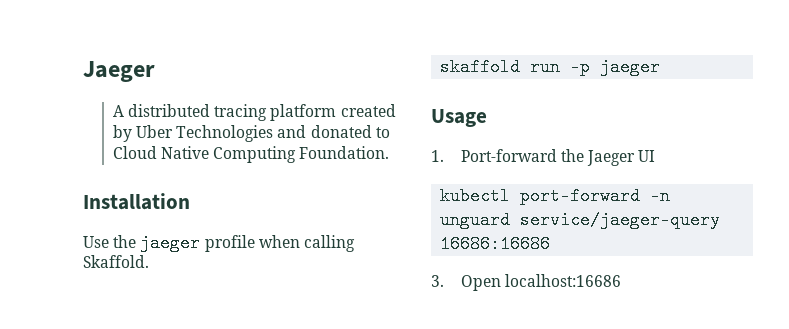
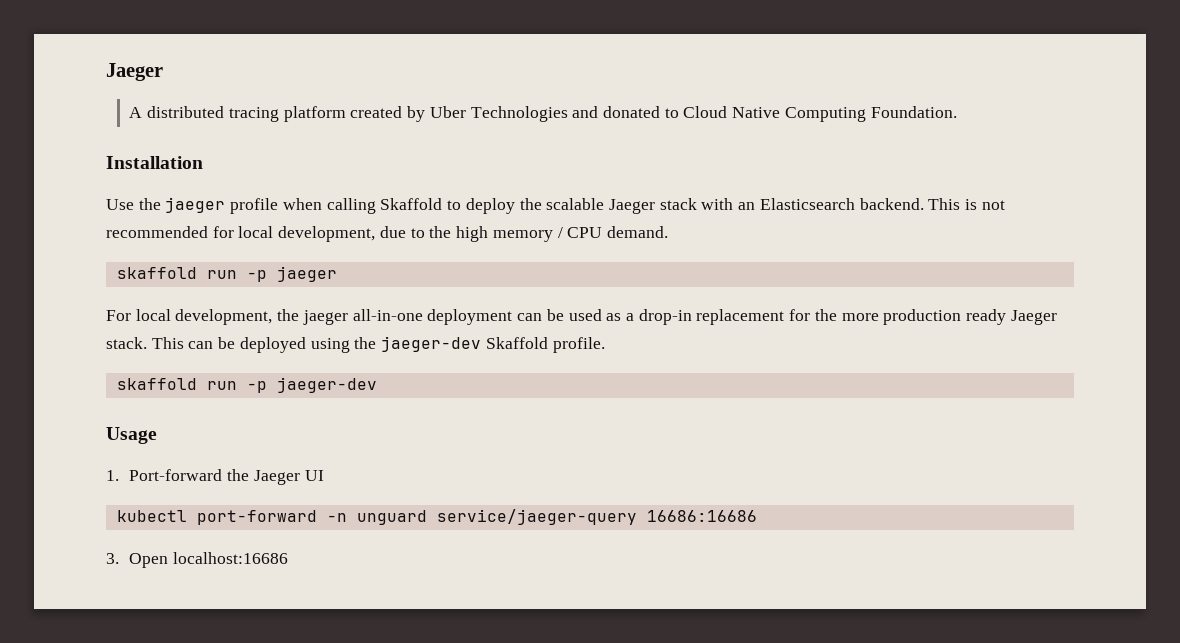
- Use the jaeger profile when calling Skaffold.
+ Use the jaeger profile when calling Skaffold to deploy the scalable Jaeger stack with an Elasticsearch backend. This is not recommended for local development, due to the high memory / CPU demand.
  skaffold run -p jaeger
+ For local development, the jaeger all-in-one deployment can be used as a drop-in replacement for the more production ready Jaeger stack. This can be deployed using the jaeger-dev Skaffold profile.
+ skaffold run -p jaeger-dev

